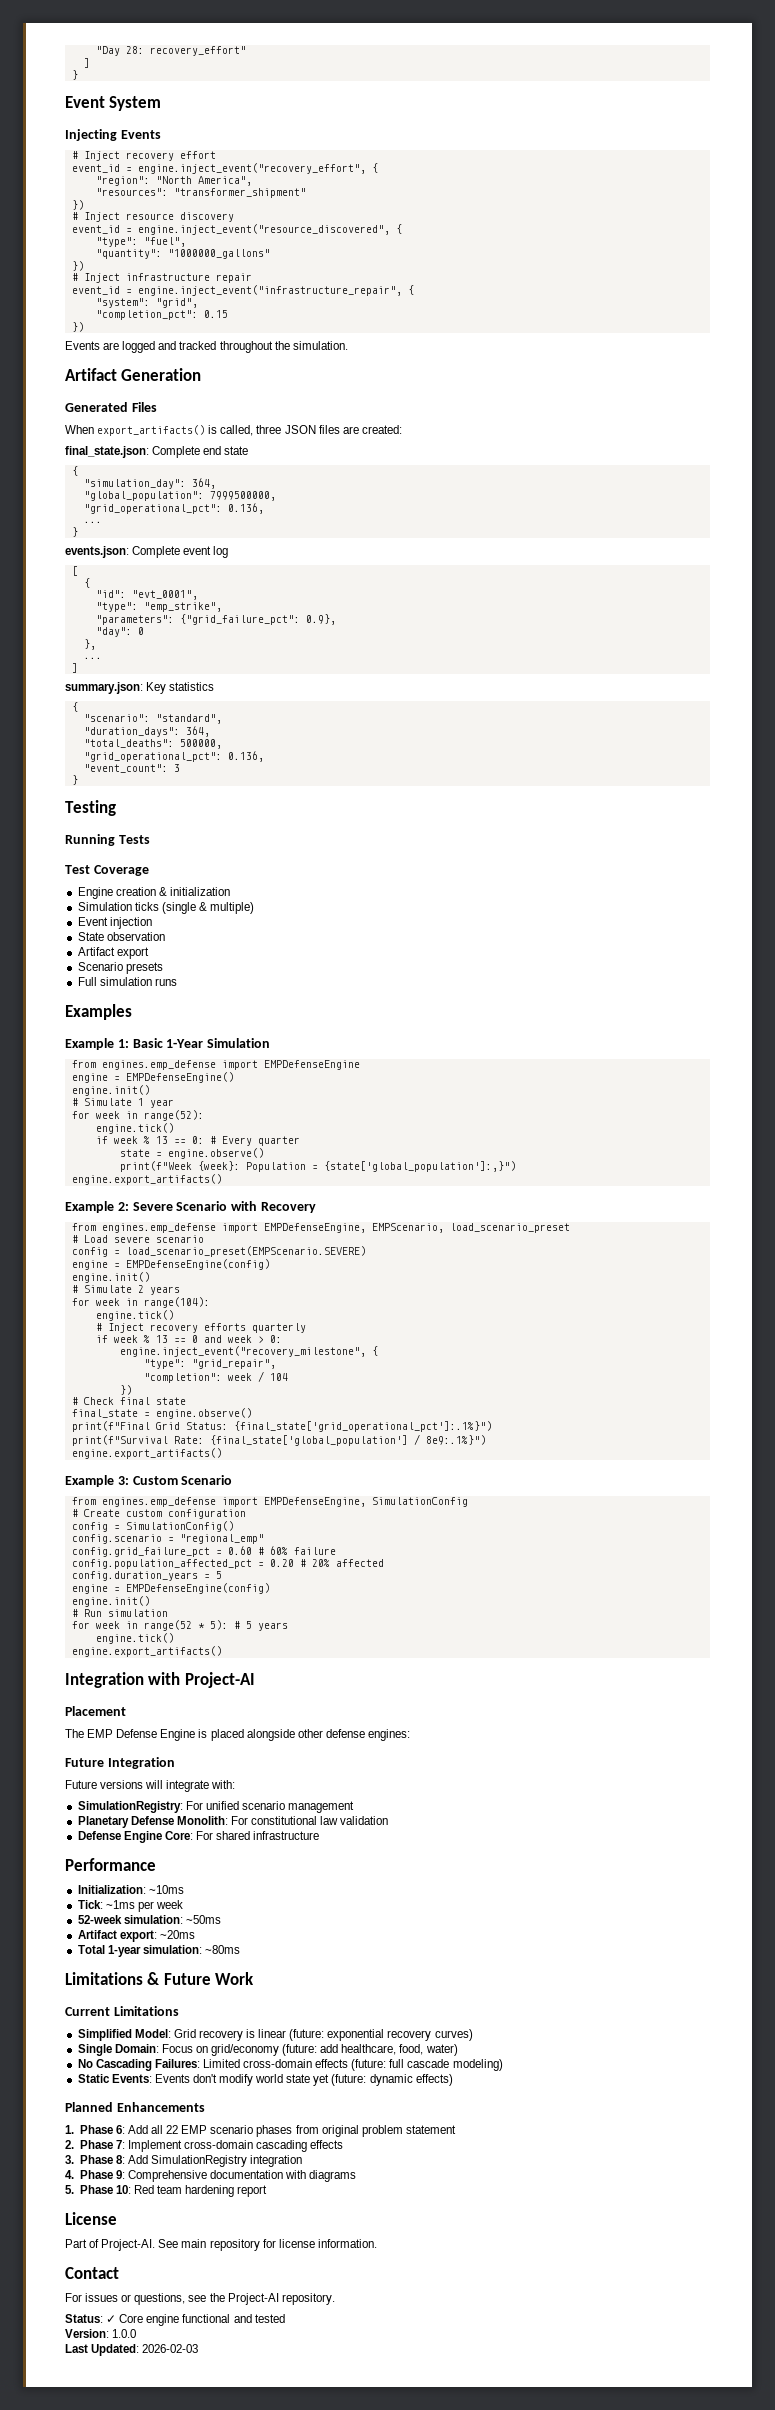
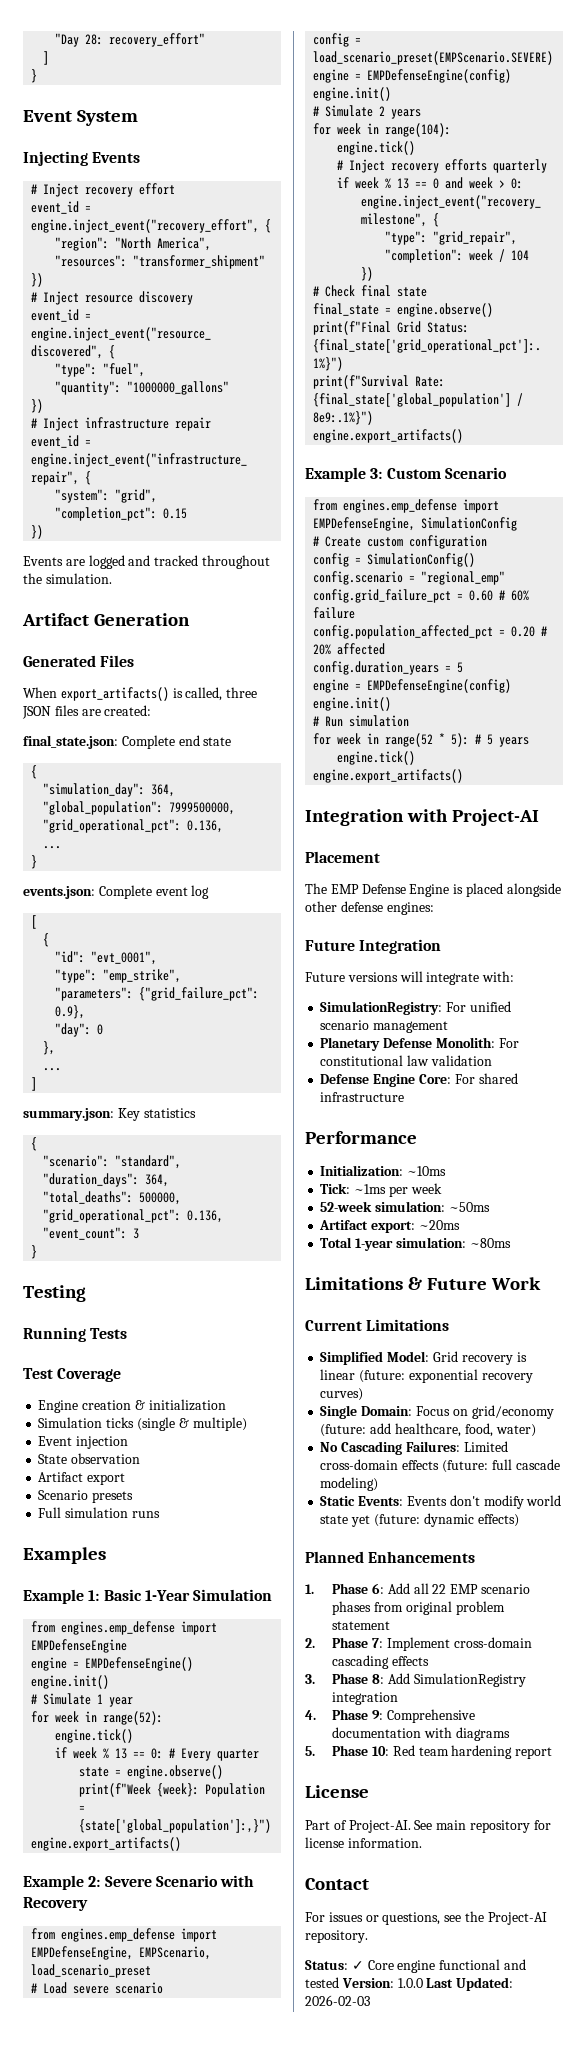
- Status: ✓ Core engine functional and tested
- Version: 1.0.0
- Last Updated: 2026-02-03
+ Status: ✓ Core engine functional and tested Version: 1.0.0 Last Updated: 2026-02-03

